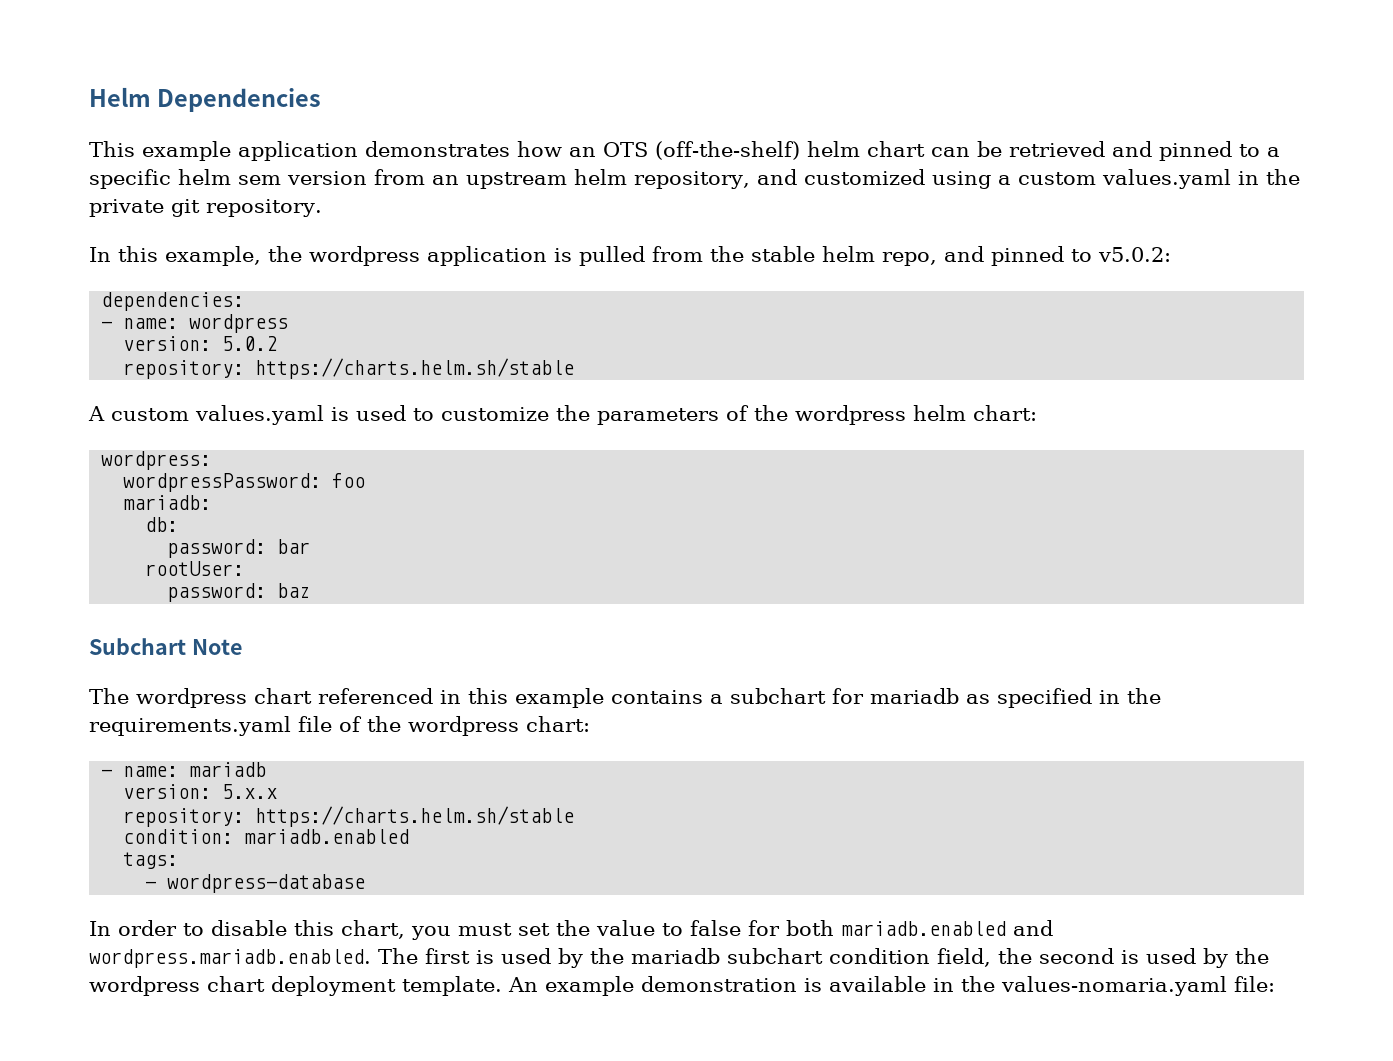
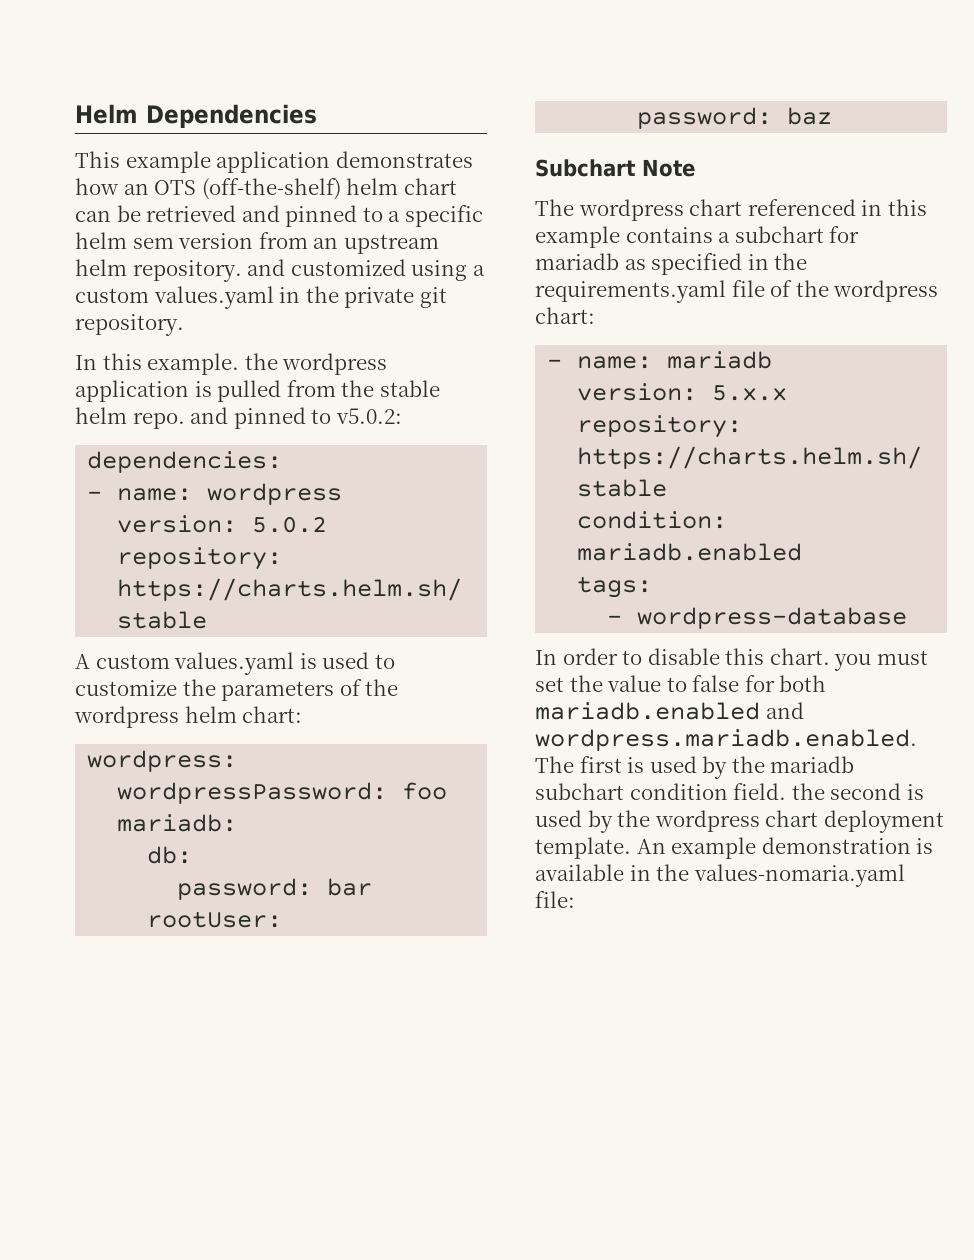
- This example application demonstrates how an OTS (off-the-shelf) helm chart can be retrieved and pinned to a specific helm sem version from an upstream helm repository, and customized using a custom values.yaml in the private git repository.
+ This example application demonstrates how an OTS (off-the-shelf) helm chart can be retrieved and pinned to a specific helm sem version from an upstream helm repository. and customized using a custom values.yaml in the private git repository.
- In this example, the wordpress application is pulled from the stable helm repo, and pinned to v5.0.2:
+ In this example. the wordpress application is pulled from the stable helm repo. and pinned to v5.0.2:
- In order to disable this chart, you must set the value to false for both mariadb.enabled and wordpress.mariadb.enabled. The first is used by the mariadb subchart condition field, the second is used by the wordpress chart deployment template.
+ In order to disable this chart. you must set the value to false for both mariadb.enabled and wordpress.mariadb.enabled. The first is used by the mariadb subchart condition field. the second is used by the wordpress chart deployment template.

